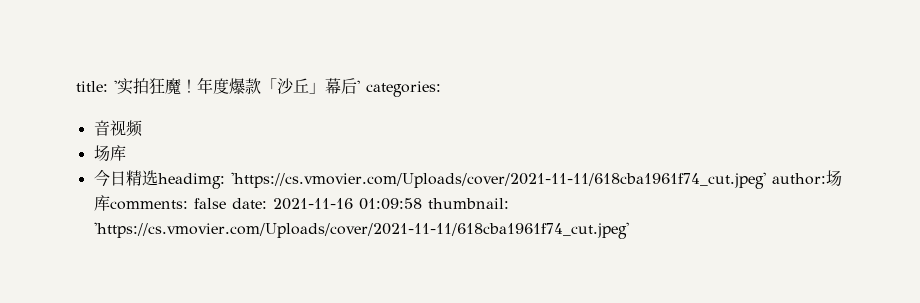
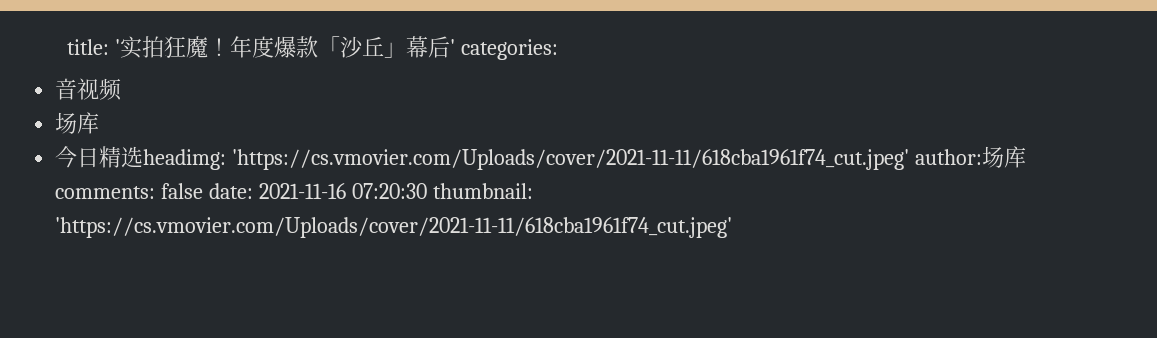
- 今日精选headimg: 'https://cs.vmovier.com/Uploads/cover/2021-11-11/618cba1961f74_cut.jpeg' author:场库comments: false date: 2021-11-16 01:09:58 thumbnail: 'https://cs.vmovier.com/Uploads/cover/2021-11-11/618cba1961f74_cut.jpeg'
+ 今日精选headimg: 'https://cs.vmovier.com/Uploads/cover/2021-11-11/618cba1961f74_cut.jpeg' author:场库comments: false date: 2021-11-16 07:20:30 thumbnail: 'https://cs.vmovier.com/Uploads/cover/2021-11-11/618cba1961f74_cut.jpeg'

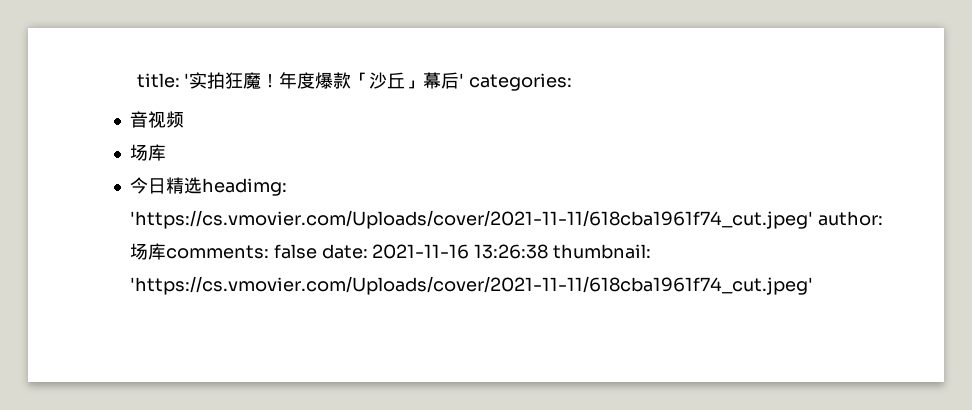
- 今日精选headimg: 'https://cs.vmovier.com/Uploads/cover/2021-11-11/618cba1961f74_cut.jpeg' author:场库comments: false date: 2021-11-16 07:20:30 thumbnail: 'https://cs.vmovier.com/Uploads/cover/2021-11-11/618cba1961f74_cut.jpeg'
+ 今日精选headimg: 'https://cs.vmovier.com/Uploads/cover/2021-11-11/618cba1961f74_cut.jpeg' author:场库comments: false date: 2021-11-16 13:26:38 thumbnail: 'https://cs.vmovier.com/Uploads/cover/2021-11-11/618cba1961f74_cut.jpeg'

